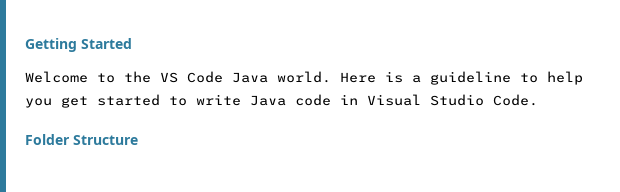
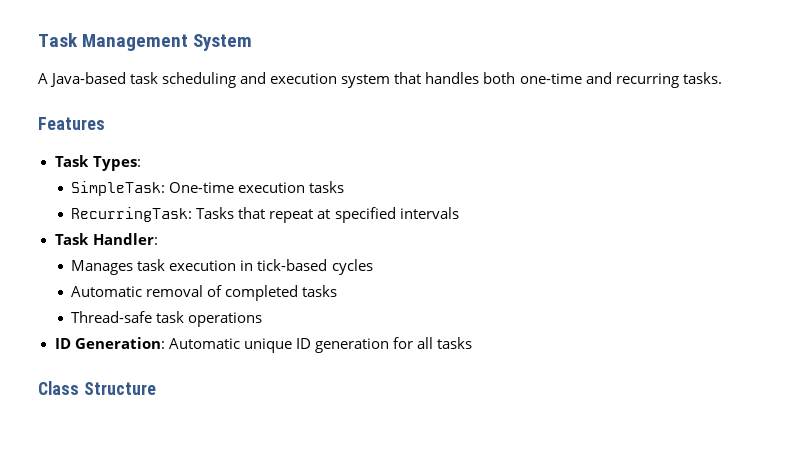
- Getting Started
- Welcome to the VS Code Java world. Here is a guideline to help you get started to write Java code in Visual Studio Code.
- Folder Structure
+ Task Management System
+ A Java-based task scheduling and execution system that handles both one-time and recurring tasks.
+ Features
+ Task Types:
+ SimpleTask: One-time execution tasks
+ RecurringTask: Tasks that repeat at specified intervals
+ Task Handler:
+ Manages task execution in tick-based cycles
+ Automatic removal of completed tasks
+ Thread-safe task operations
+ ID Generation: Automatic unique ID generation for all tasks
+ Class Structure

